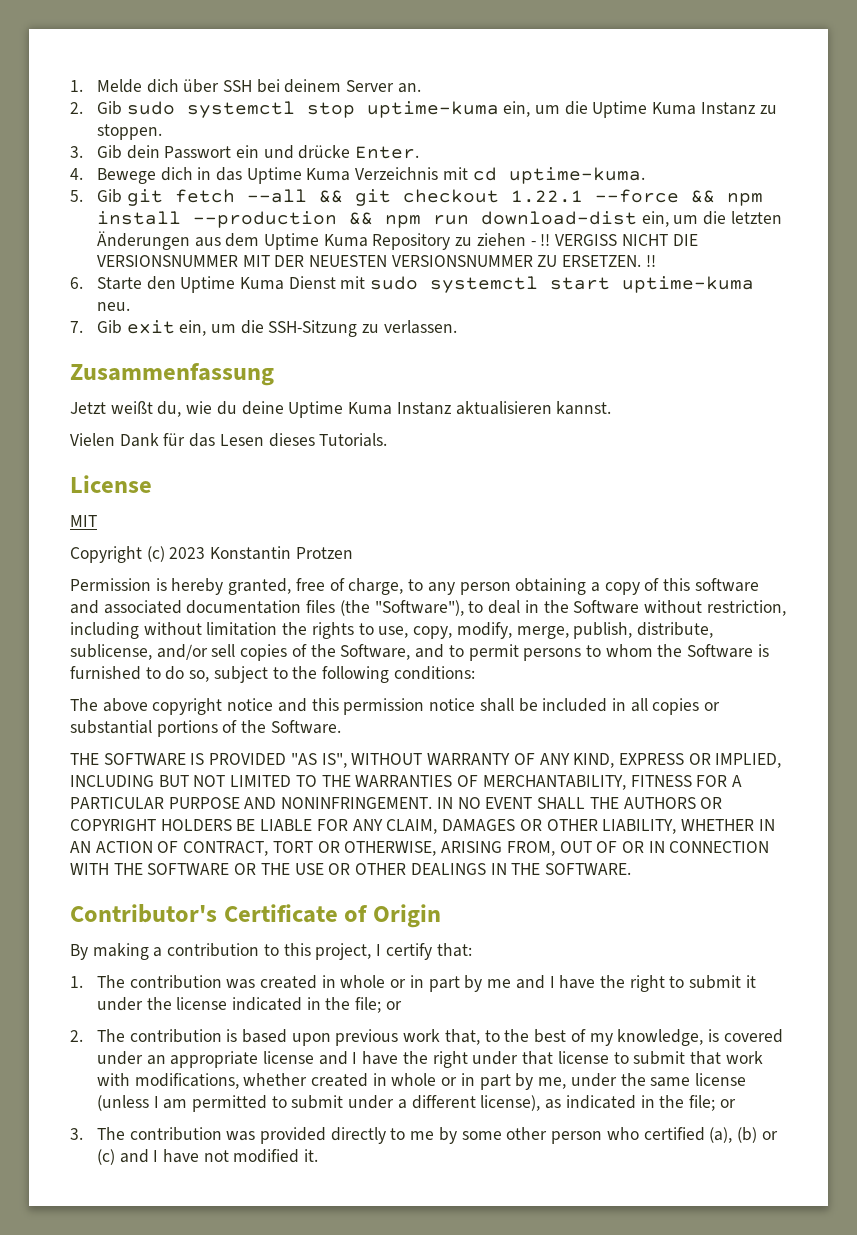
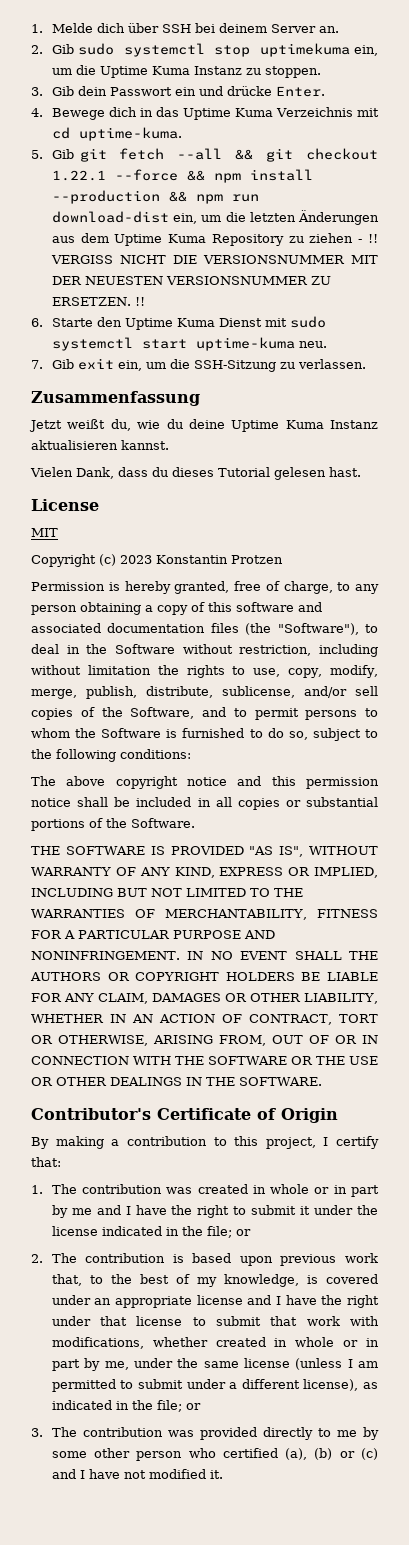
- 2. Gib sudo systemctl stop uptime-kuma ein, um die Uptime Kuma Instanz zu stoppen.
+ 2. Gib sudo systemctl stop uptimekuma ein, um die Uptime Kuma Instanz zu stoppen.
- Vielen Dank für das Lesen dieses Tutorials.
+ Vielen Dank, dass du dieses Tutorial gelesen hast.

